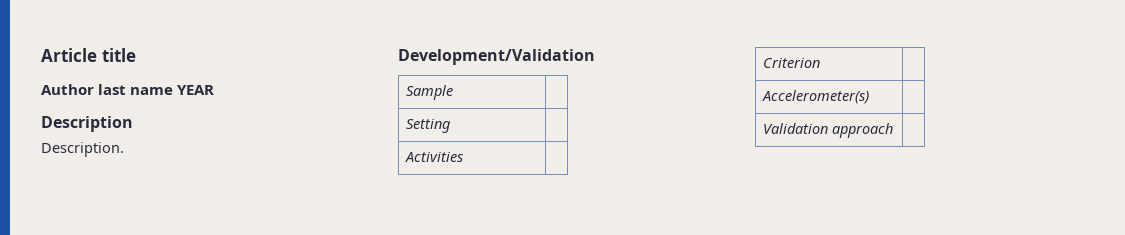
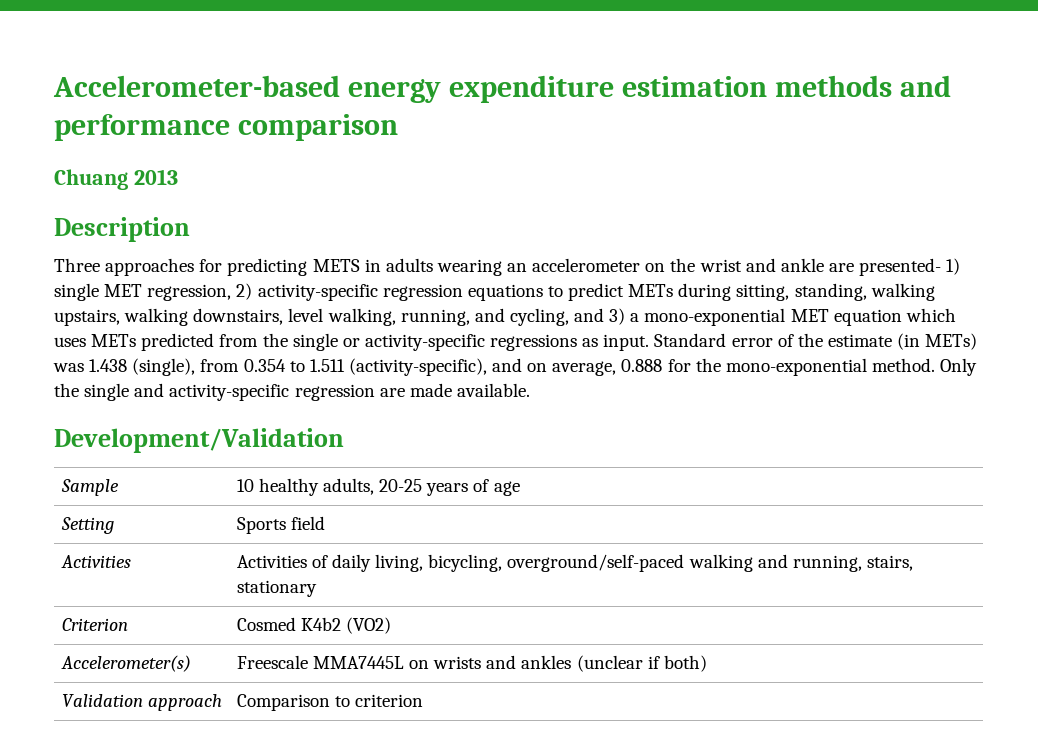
- Article title
- Author last name YEAR
+ Accelerometer-based energy expenditure estimation methods and performance comparison
+ Chuang 2013
  Description
- Description.
+ Three approaches for predicting METS in adults wearing an accelerometer on the wrist and ankle are presented- 1) single MET regression, 2) activity-specific regression equations to predict METs during sitting, standing, walking upstairs, walking downstairs, level walking, running, and cycling, and 3) a mono-exponential MET equation which uses METs predicted from the single or activity-specific regressions as input. Standard error of the estimate (in METs) was 1.438 (single), from 0.354 to 1.511 (activity-specific), and on average, 0.888 for the mono-exponential method. Only the single and activity-specific regression are made available.
  Development/Validation
- Sample |
+ Sample | 10 healthy adults, 20-25 years of age
- Setting |
+ Setting | Sports field
- Activities |
- Criterion |
- Accelerometer(s) |
+ Activities | Activities of daily living, bicycling, overground/self-paced walking and running, stairs, stationary
+ Criterion | Cosmed K4b2 (VO2)
+ Accelerometer(s) | Freescale MMA7445L on wrists and ankles (unclear if both)
- Validation approach |
+ Validation approach | Comparison to criterion

